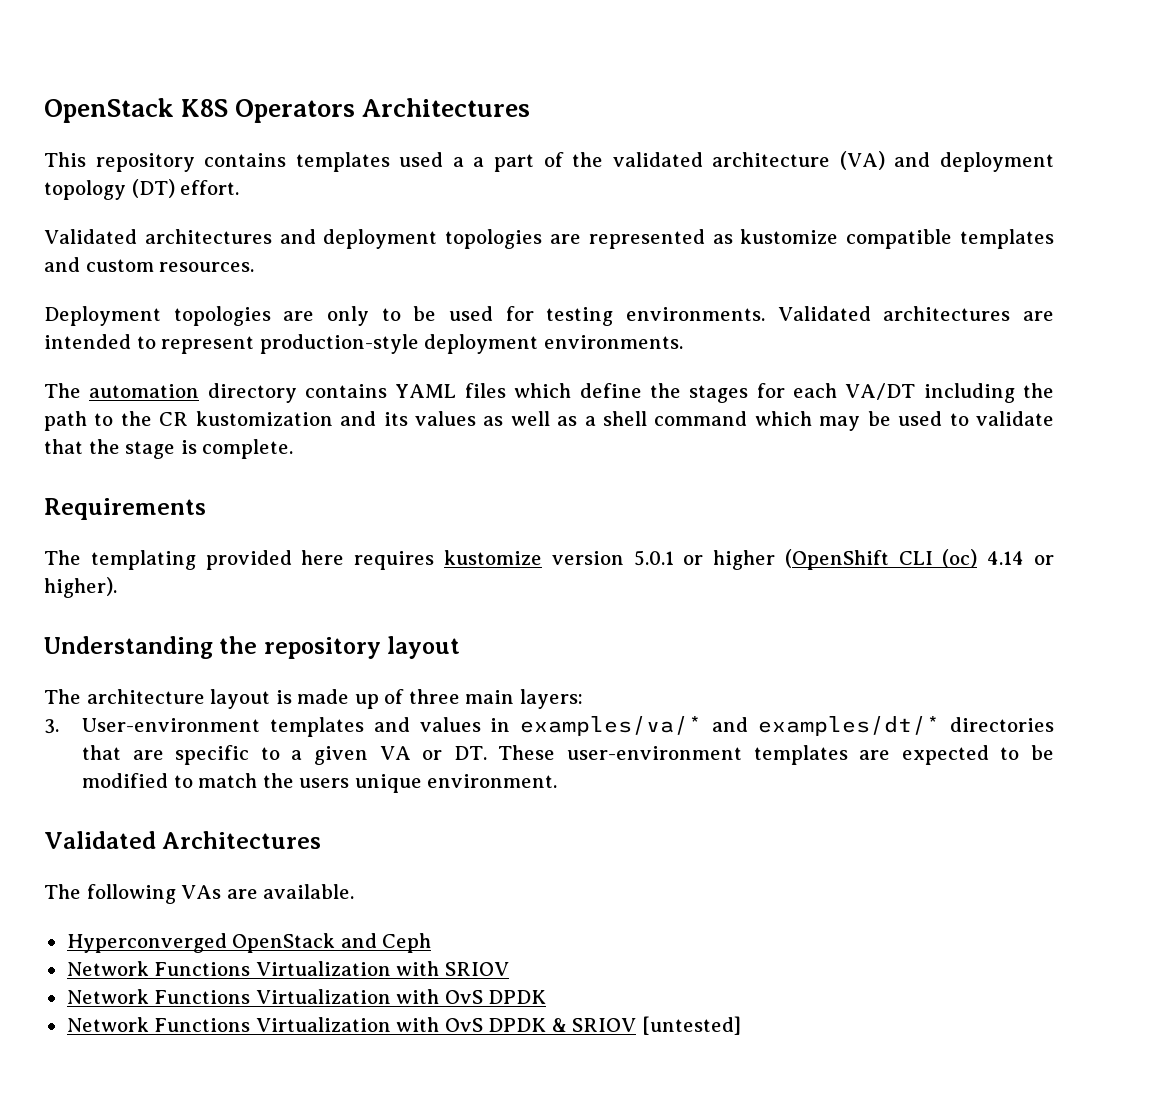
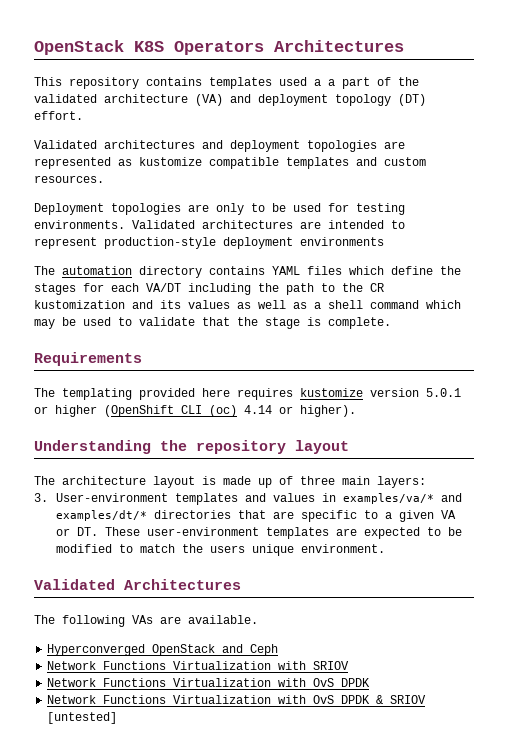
- Validated architectures are intended to represent production-style deployment environments.
+ Validated architectures are intended to represent production-style deployment environments

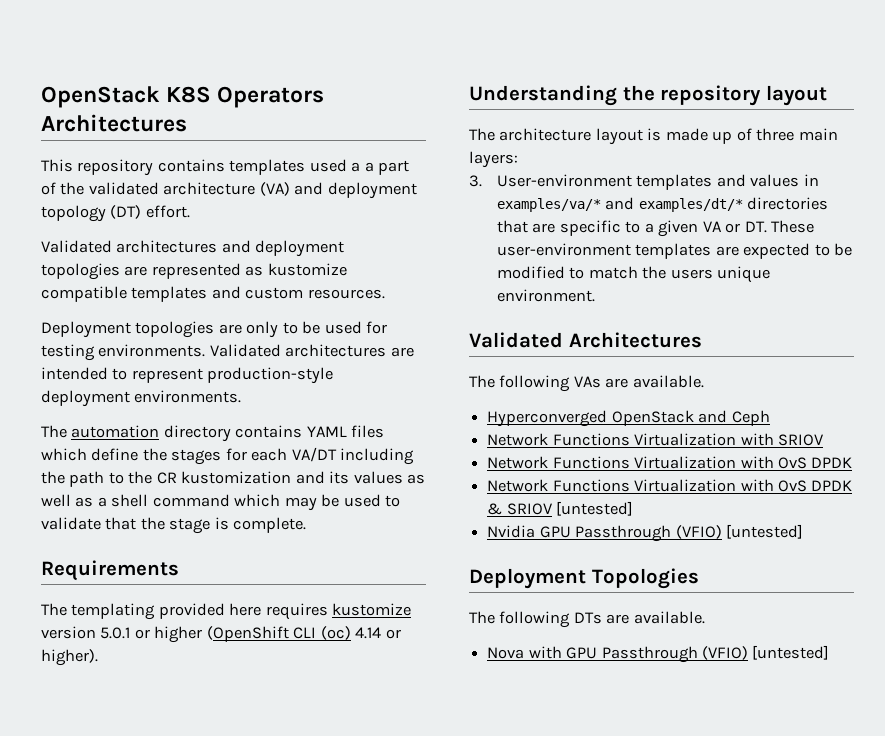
- Validated architectures are intended to represent production-style deployment environments
+ Validated architectures are intended to represent production-style deployment environments.
+ Nvidia GPU Passthrough (VFIO) [untested]
+ Deployment Topologies
+ The following DTs are available.
+ Nova with GPU Passthrough (VFIO) [untested]

